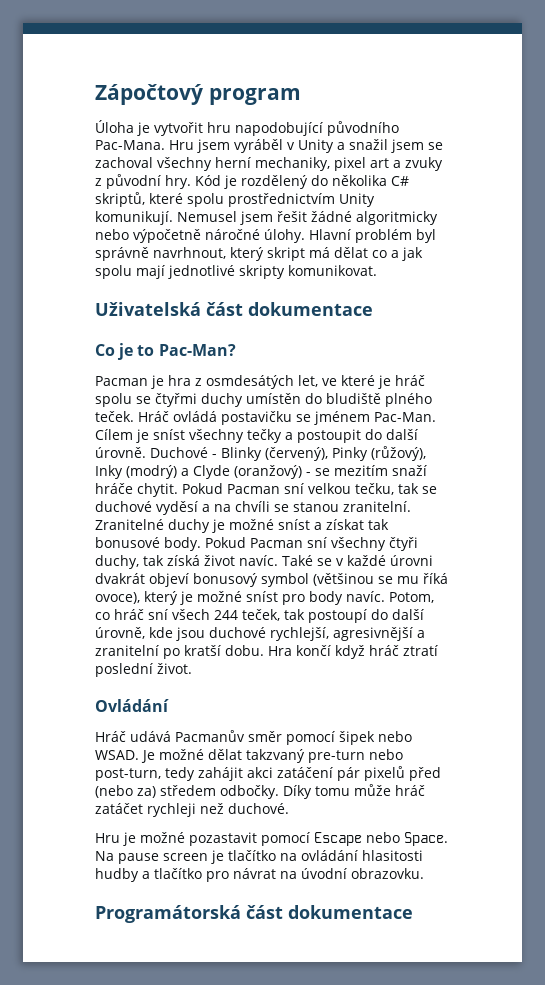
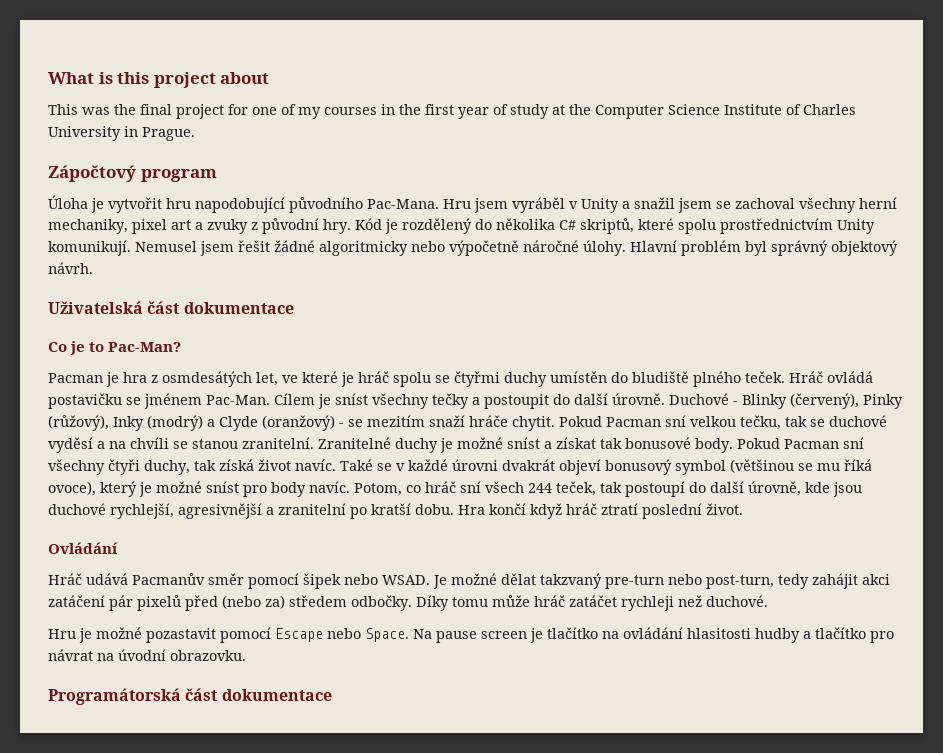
+ What is this project about
+ This was the final project for one of my courses in the first year of study at the Computer Science Institute of Charles University in Prague.
- Hlavní problém byl správně navrhnout, který skript má dělat co a jak spolu mají jednotlivé skripty komunikovat.
+ Hlavní problém byl správný objektový návrh.

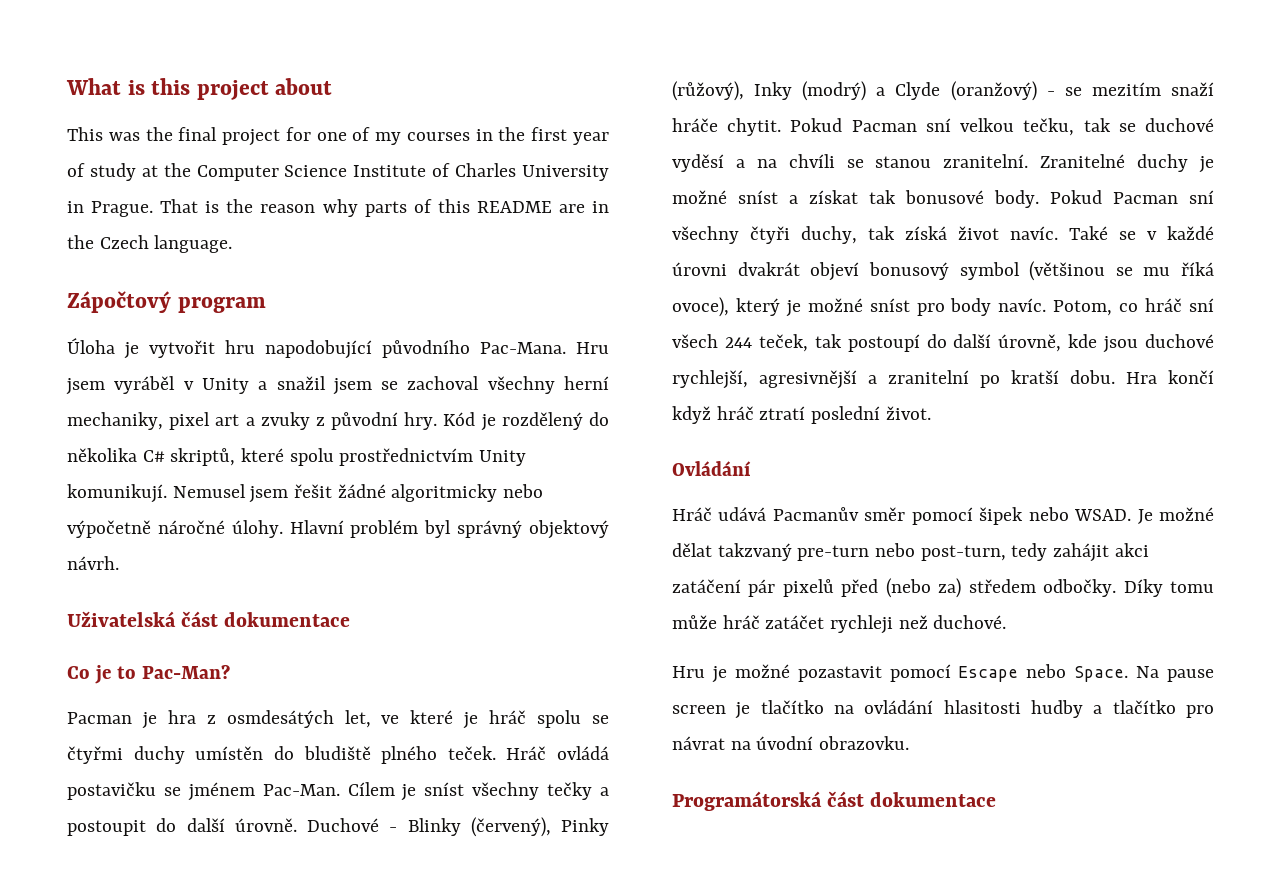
+ That is the reason why parts of this README are in the Czech language.

